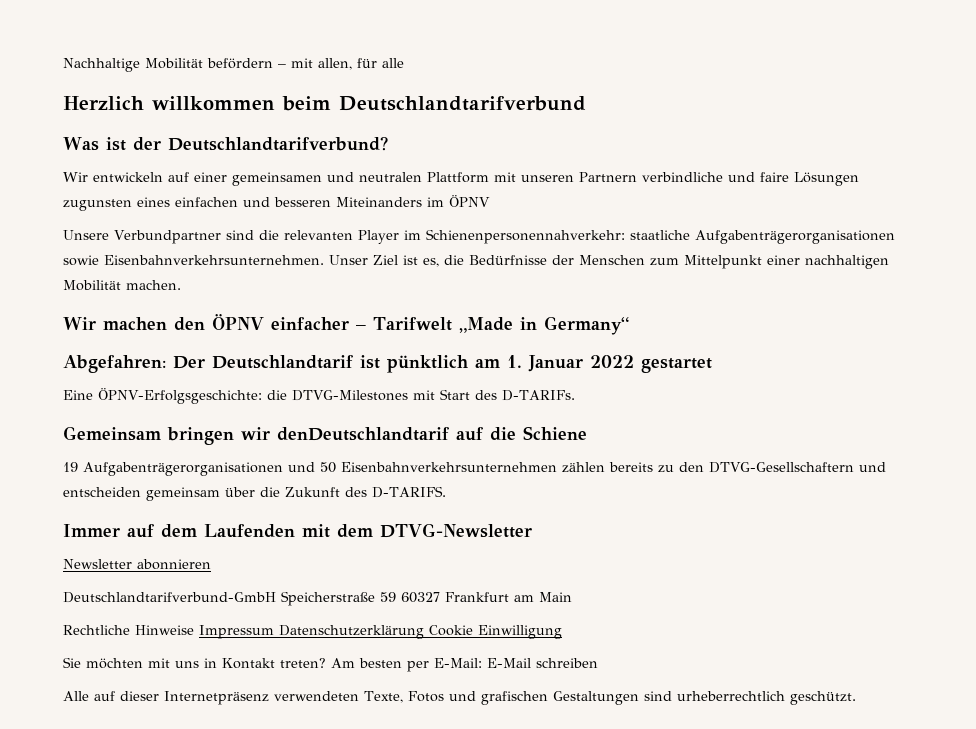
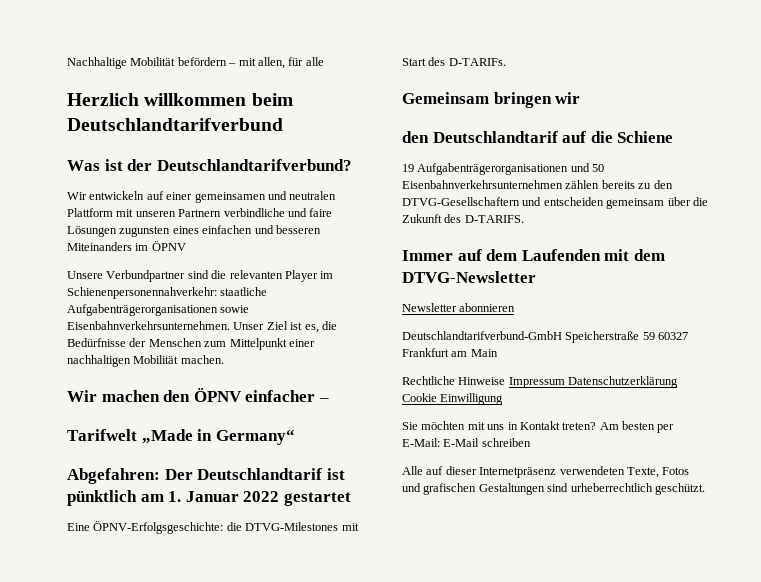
- Wir machen den ÖPNV einfacher – Tarifwelt „Made in Germany“
+ Wir machen den ÖPNV einfacher –
+ Tarifwelt „Made in Germany“
- Gemeinsam bringen wir denDeutschlandtarif auf die Schiene
+ Gemeinsam bringen wir
+ den Deutschlandtarif auf die Schiene

